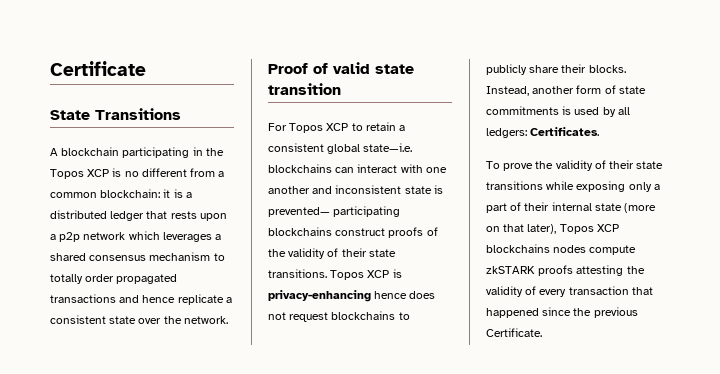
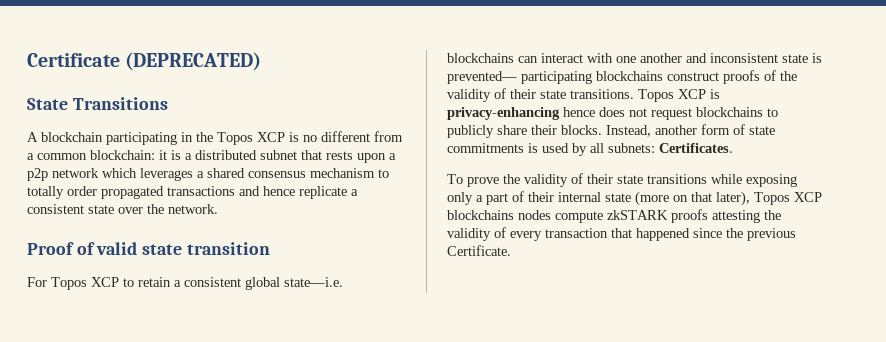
- Certificate
+ Certificate (DEPRECATED)
- A blockchain participating in the Topos XCP is no different from a common blockchain: it is a distributed ledger that rests upon a p2p network which leverages a shared consensus mechanism to totally order propagated transactions and hence replicate a consistent state over the network.
+ A blockchain participating in the Topos XCP is no different from a common blockchain: it is a distributed subnet that rests upon a p2p network which leverages a shared consensus mechanism to totally order propagated transactions and hence replicate a consistent state over the network.
- Instead, another form of state commitments is used by all ledgers: Certificates.
+ Instead, another form of state commitments is used by all subnets: Certificates.

